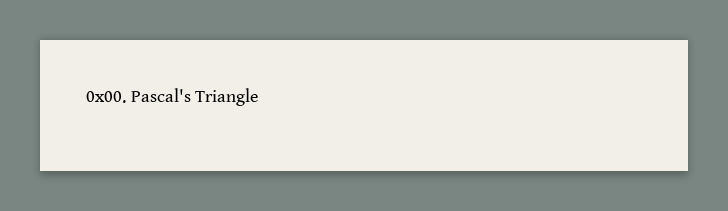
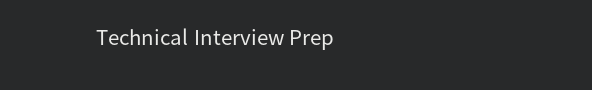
- 0x00. Pascal's Triangle
+ Technical Interview Prep

